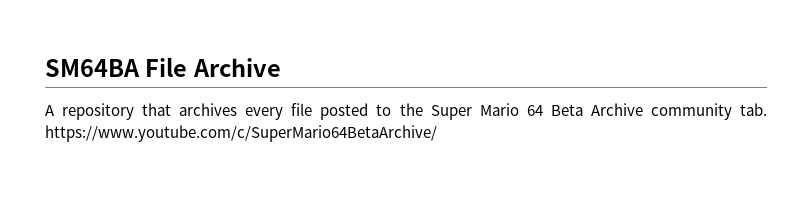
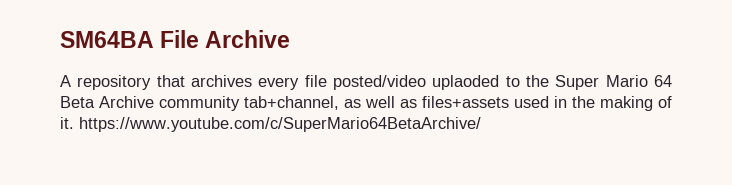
- A repository that archives every file posted to the Super Mario 64 Beta Archive community tab. https://www.youtube.com/c/SuperMario64BetaArchive/
+ A repository that archives every file posted/video uplaoded to the Super Mario 64 Beta Archive community tab+channel, as well as files+assets used in the making of it. https://www.youtube.com/c/SuperMario64BetaArchive/

